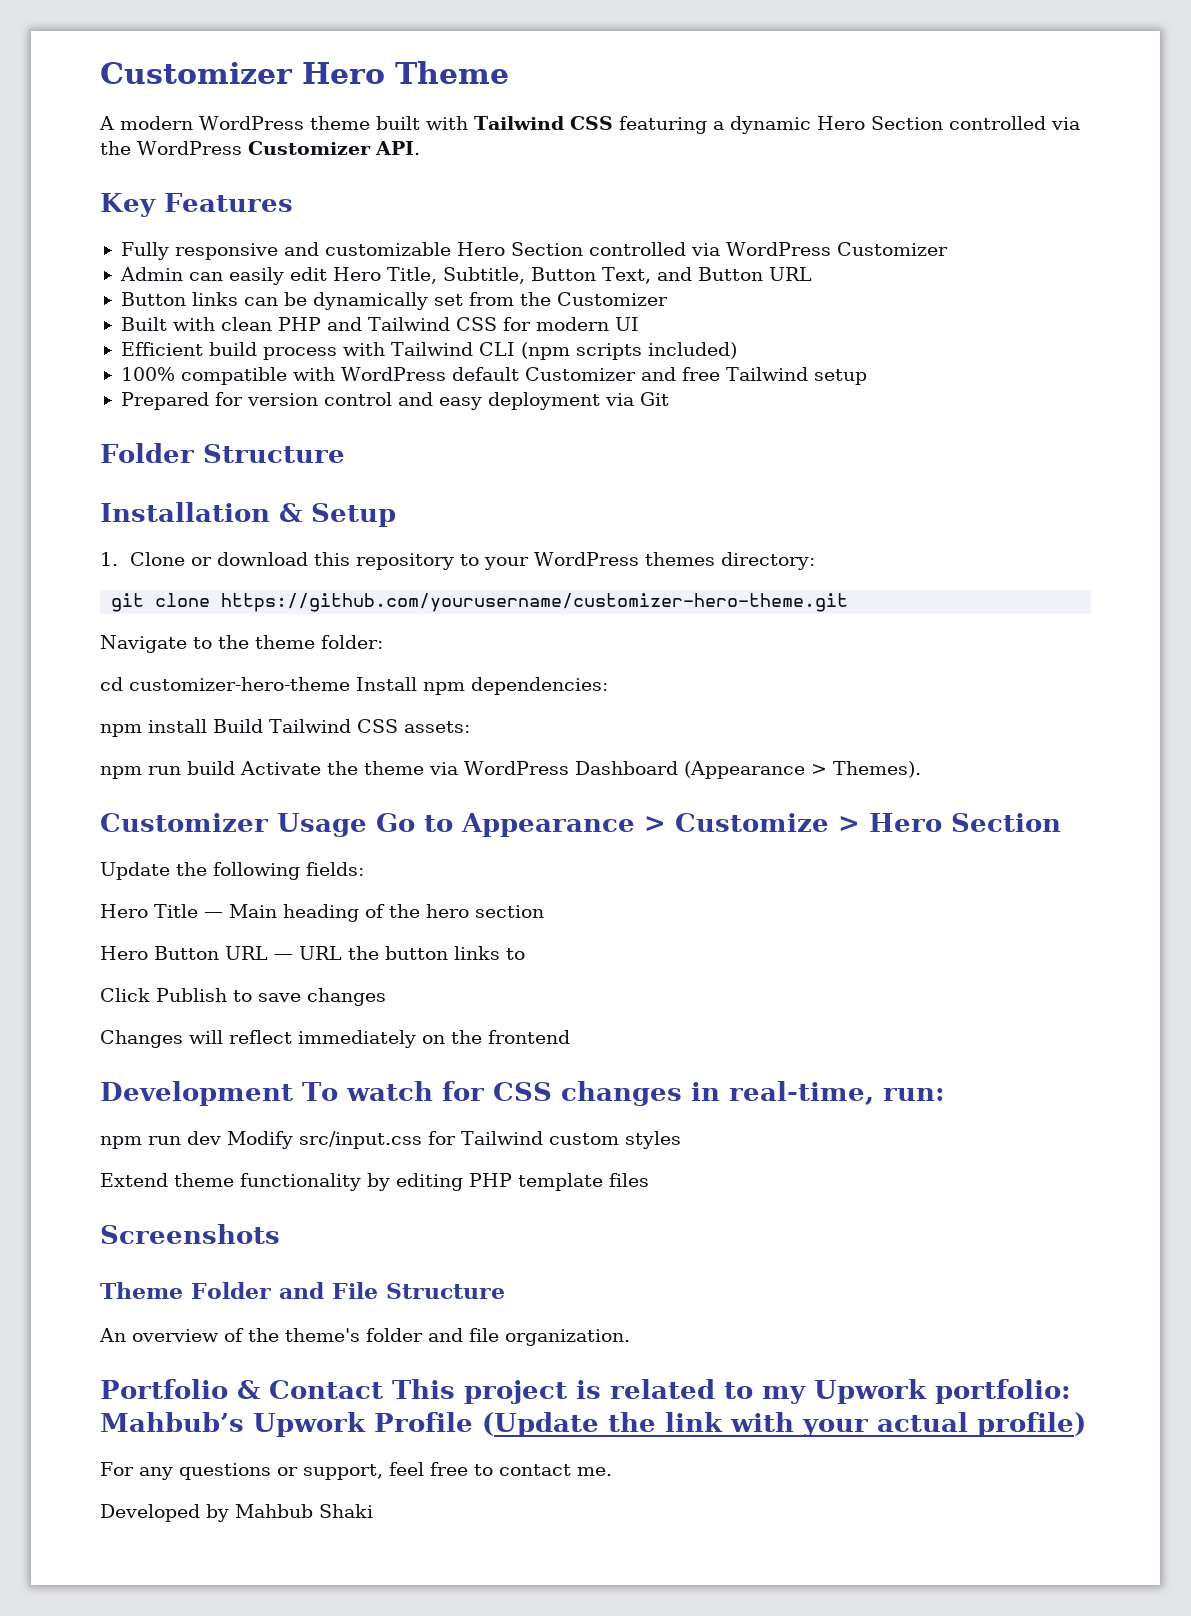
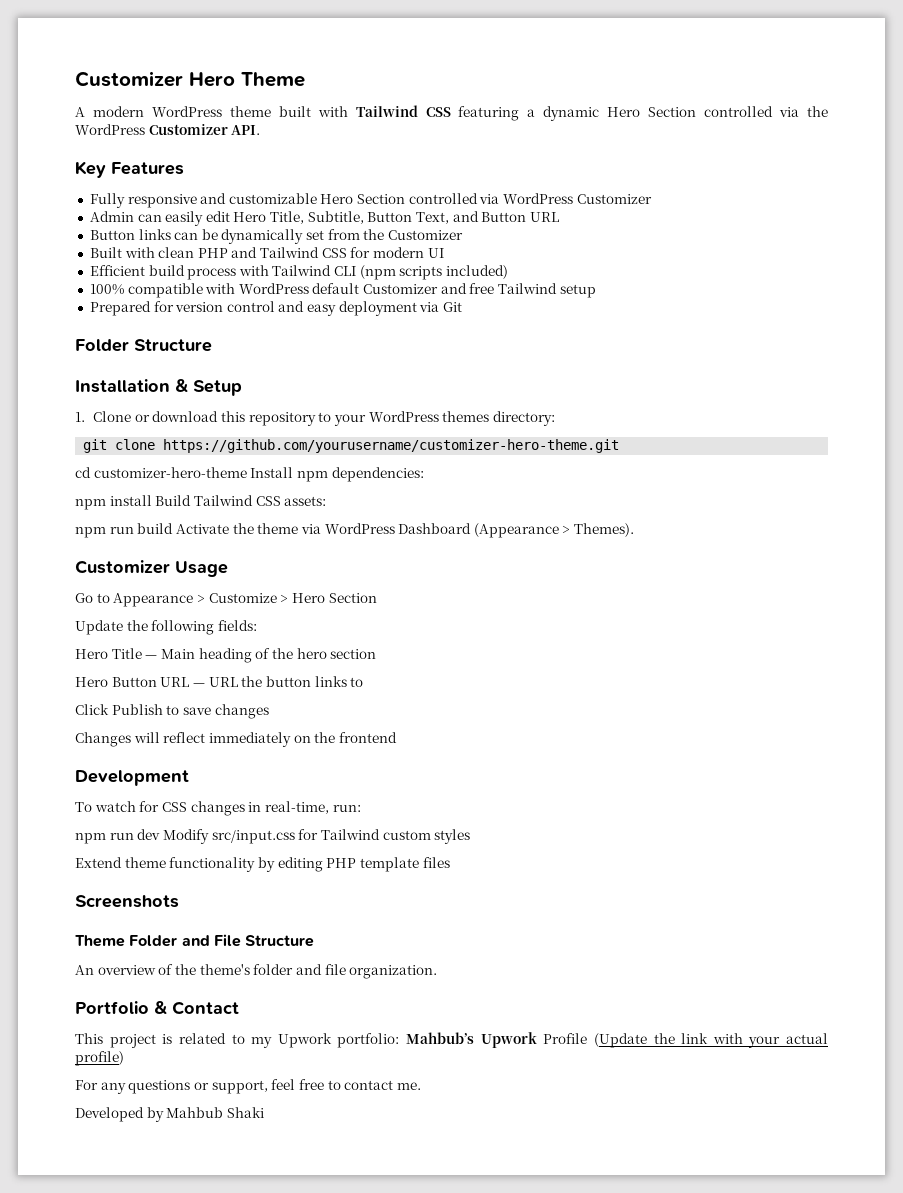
- Navigate to the theme folder:
- Customizer Usage Go to Appearance > Customize > Hero Section
+ Customizer Usage
+ Go to Appearance > Customize > Hero Section
- Development To watch for CSS changes in real-time, run:
+ Development
+ To watch for CSS changes in real-time, run:
- Portfolio & Contact This project is related to my Upwork portfolio: Mahbub’s Upwork Profile (Update the link with your actual profile)
+ Portfolio & Contact
+ This project is related to my Upwork portfolio: Mahbub’s Upwork Profile (Update the link with your actual profile)

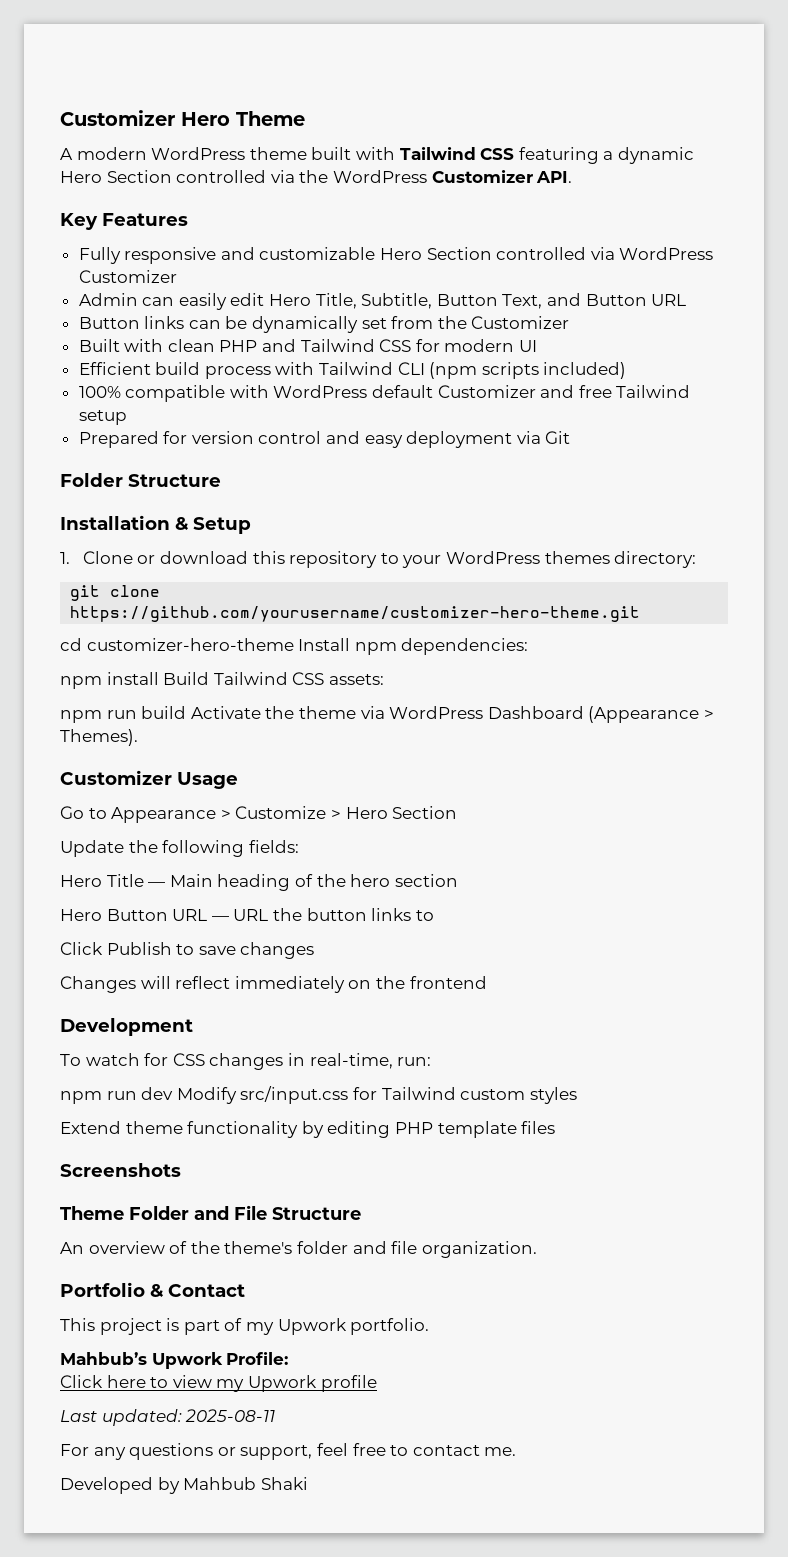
- This project is related to my Upwork portfolio: Mahbub’s Upwork Profile (Update the link with your actual profile)
+ This project is part of my Upwork portfolio.
+ Mahbub’s Upwork Profile:
+ Click here to view my Upwork profile
+ Last updated: 2025-08-11

